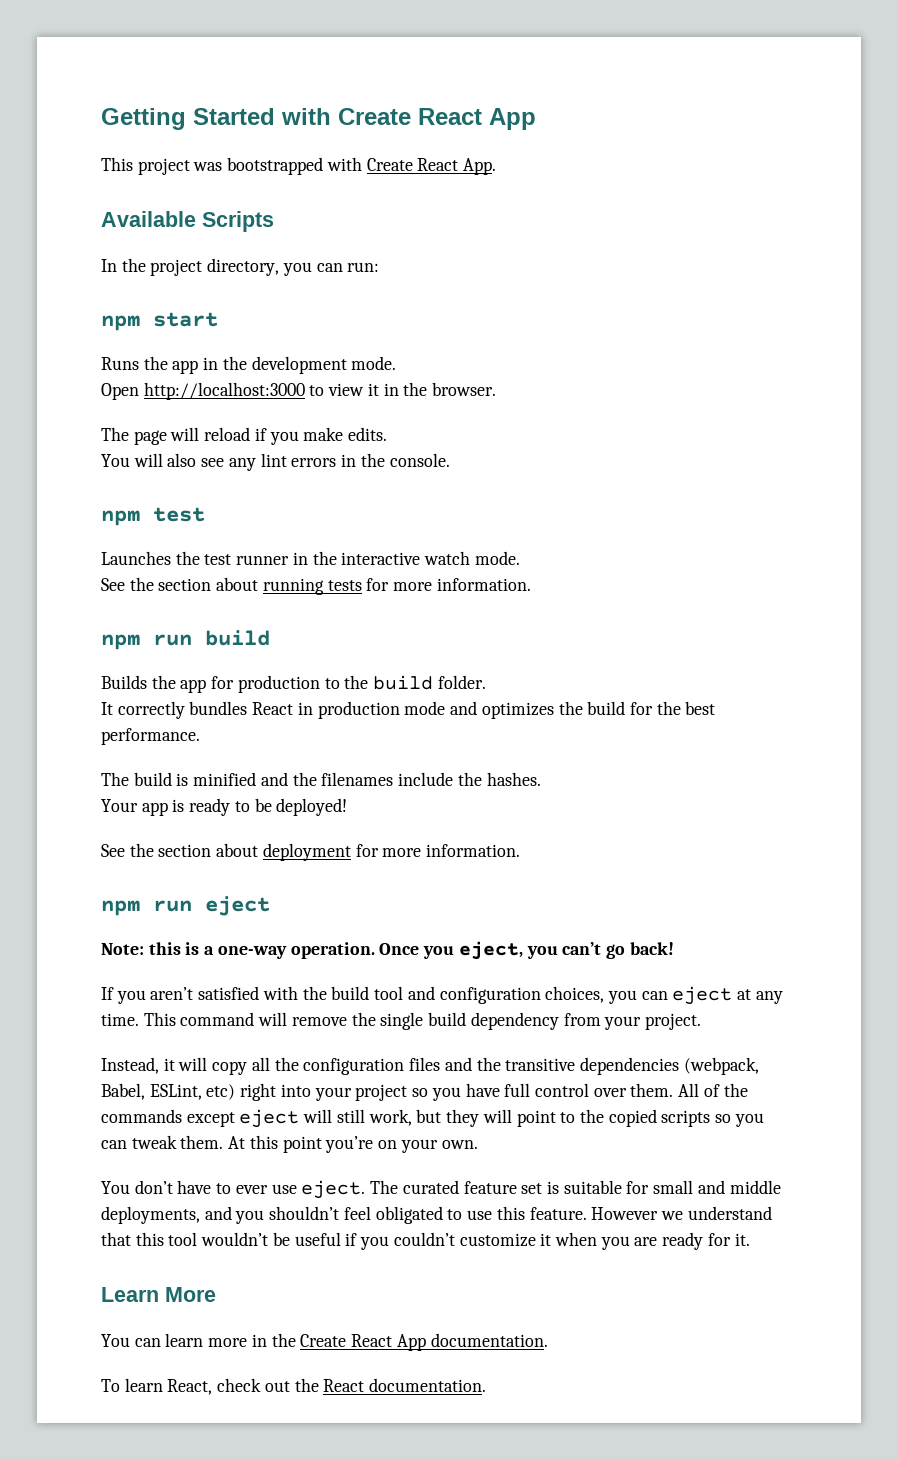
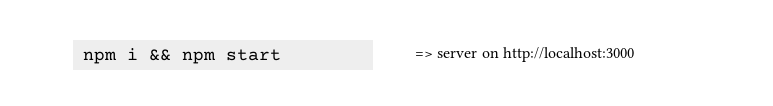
- Getting Started with Create React App
- This project was bootstrapped with Create React App.
- Available Scripts
- In the project directory, you can run:
- npm start
- Runs the app in the development mode.
- Open http://localhost:3000 to view it in the browser.
- The page will reload if you make edits.
- You will also see any lint errors in the console.
- npm test
- Launches the test runner in the interactive watch mode.
- See the section about running tests for more information.
- npm run build
- Builds the app for production to the build folder.
- It correctly bundles React in production mode and optimizes the build for the best performance.
- The build is minified and the filenames include the hashes.
- Your app is ready to be deployed!
- See the section about deployment for more information.
- npm run eject
- Note: this is a one-way operation. Once you eject, you can’t go back!
- If you aren’t satisfied with the build tool and configuration choices, you can eject at any time. This command will remove the single build dependency from your project.
- Instead, it will copy all the configuration files and the transitive dependencies (webpack, Babel, ESLint, etc) right into your project so you have full control over them. All of the commands except eject will still work, but they will point to the copied scripts so you can tweak them. At this point you’re on your own.
- You don’t have to ever use eject. The curated feature set is suitable for small and middle deployments, and you shouldn’t feel obligated to use this feature. However we understand that this tool wouldn’t be useful if you couldn’t customize it when you are ready for it.
- Learn More
- You can learn more in the Create React App documentation.
- To learn React, check out the React documentation.
+ npm i && npm start
+ => server on http://localhost:3000

